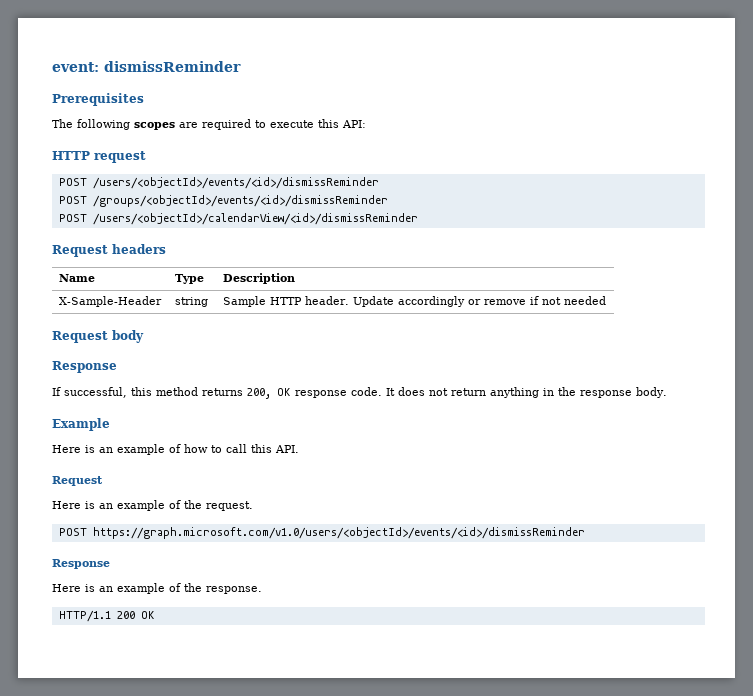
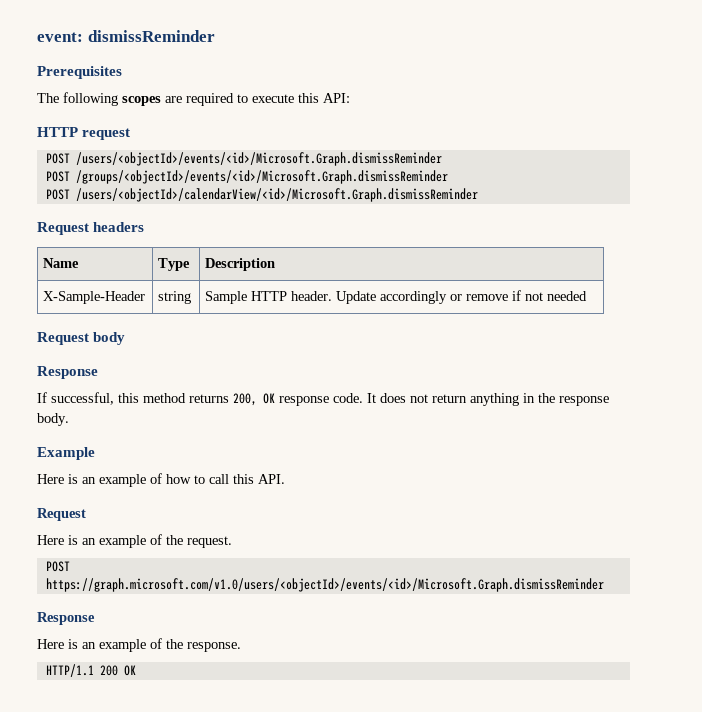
- POST /users/<objectId>/events/<id>/dismissReminder
- POST /groups/<objectId>/events/<id>/dismissReminder
- POST /users/<objectId>/calendarView/<id>/dismissReminder
+ POST /users/<objectId>/events/<id>/Microsoft.Graph.dismissReminder
+ POST /groups/<objectId>/events/<id>/Microsoft.Graph.dismissReminder
+ POST /users/<objectId>/calendarView/<id>/Microsoft.Graph.dismissReminder
- POST https://graph.microsoft.com/v1.0/users/<objectId>/events/<id>/dismissReminder
+ POST https://graph.microsoft.com/v1.0/users/<objectId>/events/<id>/Microsoft.Graph.dismissReminder

